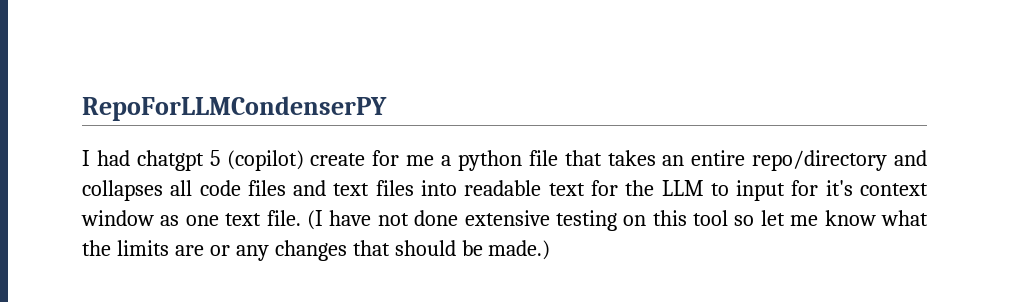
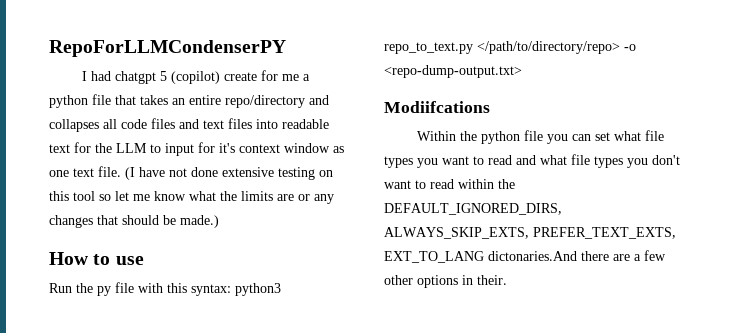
+ How to use
+ Run the py file with this syntax: python3 repo_to_text.py </path/to/directory/repo> -o <repo-dump-output.txt>
+ Modiifcations
+ Within the python file you can set what file types you want to read and what file types you don't want to read within the DEFAULT_IGNORED_DIRS, ALWAYS_SKIP_EXTS, PREFER_TEXT_EXTS, EXT_TO_LANG dictonaries.And there are a few other options in their.

